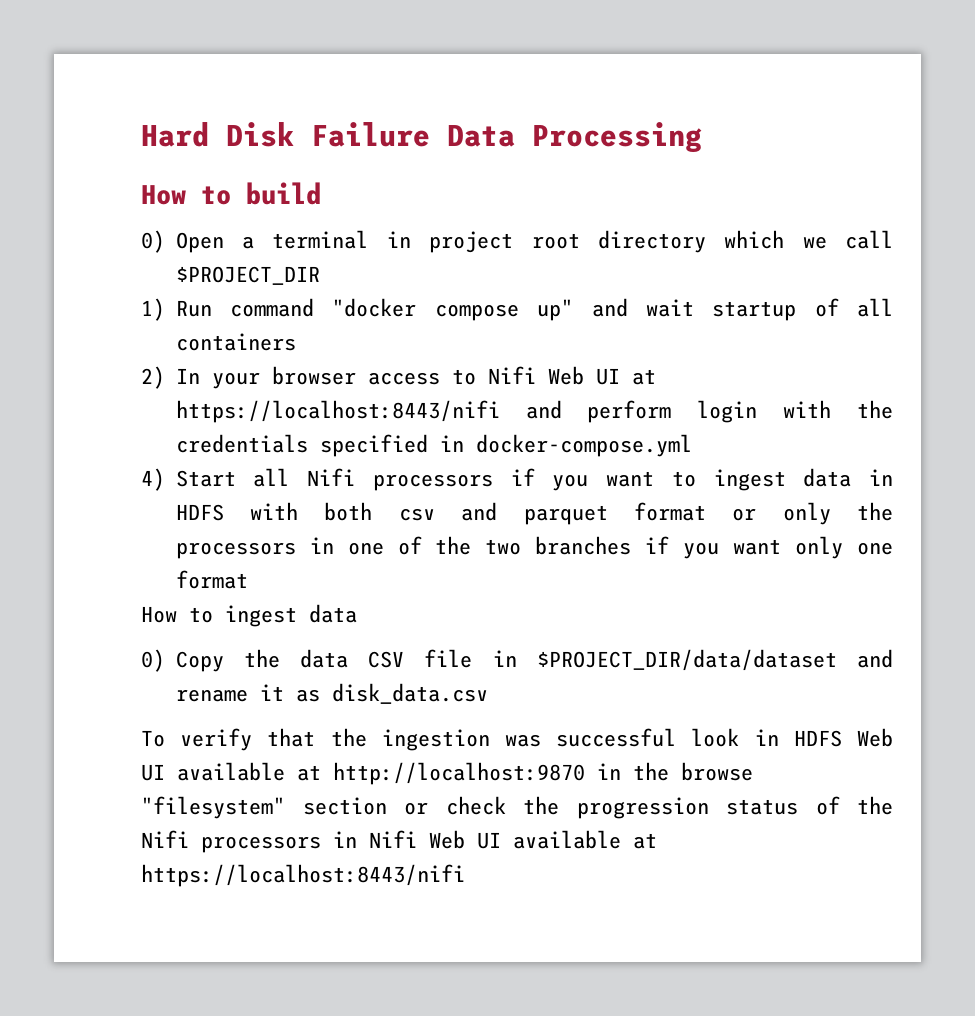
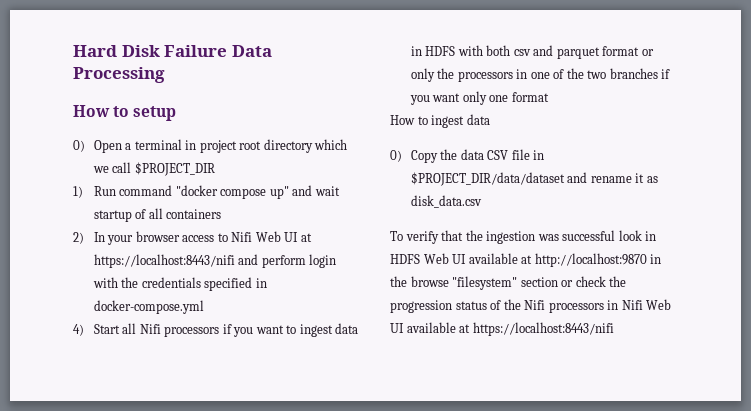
- How to build
+ How to setup

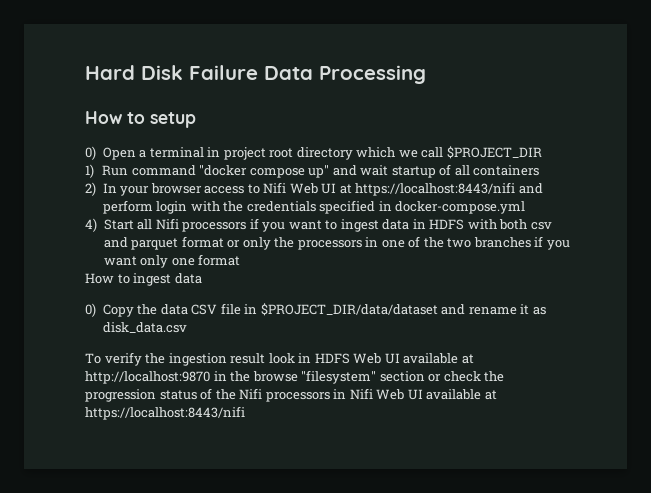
- To verify that the ingestion was successful look in HDFS Web UI available at http://localhost:9870 in the browse "filesystem" section or check the progression status of the Nifi processors in Nifi Web UI available at https://localhost:8443/nifi
+ To verify the ingestion result look in HDFS Web UI available at http://localhost:9870 in the browse "filesystem" section or check the progression status of the Nifi processors in Nifi Web UI available at https://localhost:8443/nifi

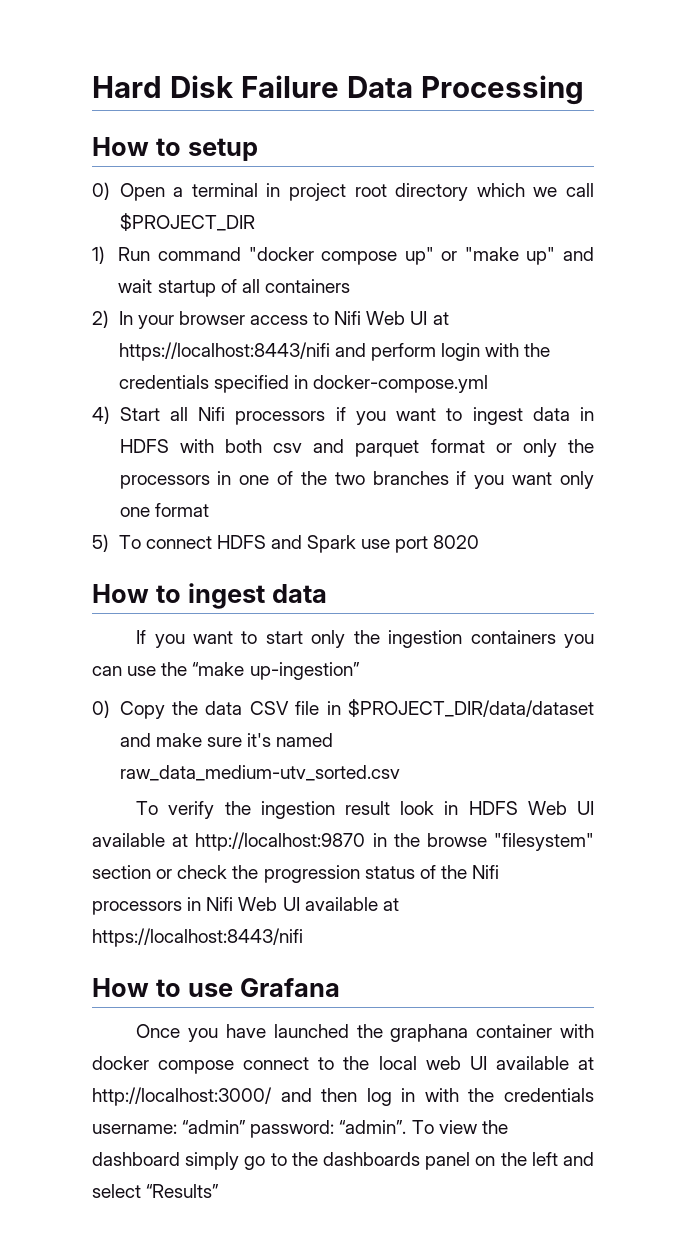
- 1) Run command "docker compose up" and wait startup of all containers
+ 1) Run command "docker compose up" or "make up" and wait startup of all containers
+ 5) To connect HDFS and Spark use port 8020
  How to ingest data
+ If you want to start only the ingestion containers you can use the “make up-ingestion”
- 0) Copy the data CSV file in $PROJECT_DIR/data/dataset and rename it as disk_data.csv
+ 0) Copy the data CSV file in $PROJECT_DIR/data/dataset and make sure it's named raw_data_medium-utv_sorted.csv
+ How to use Grafana
+ Once you have launched the graphana container with docker compose connect to the local web UI available at http://localhost:3000/ and then log in with the credentials username: “admin” password: “admin”. To view the dashboard simply go to the dashboards panel on the left and select “Results”

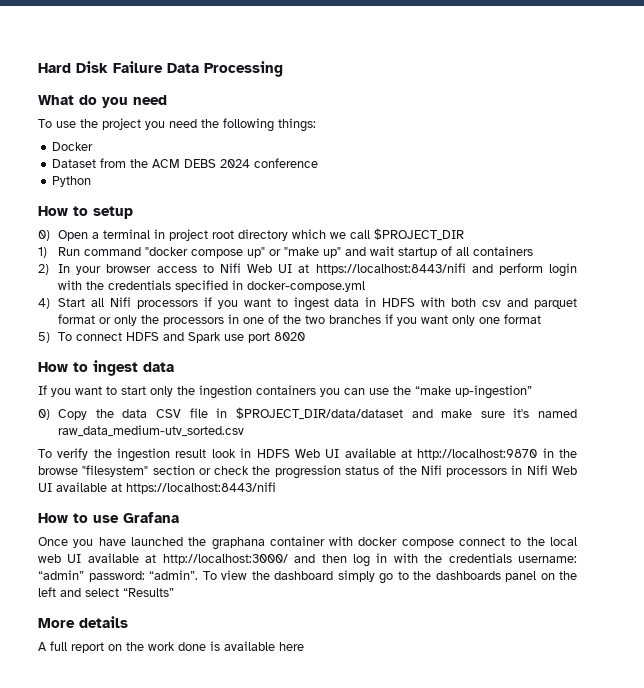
+ What do you need
+ To use the project you need the following things:
+ Docker
+ Dataset from the ACM DEBS 2024 conference
+ Python
+ More details
+ A full report on the work done is available here

